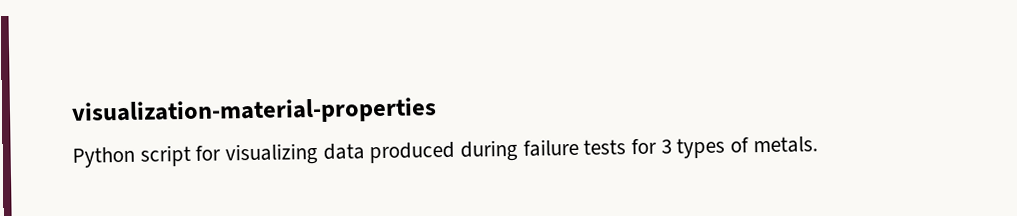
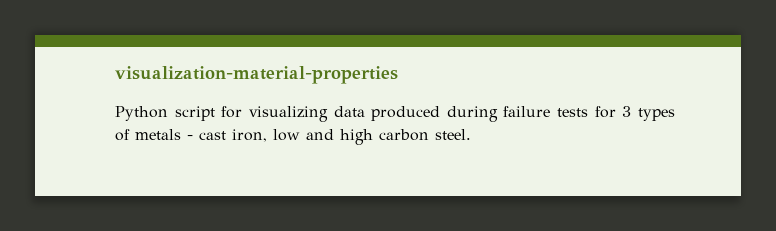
- Python script for visualizing data produced during failure tests for 3 types of metals.
+ Python script for visualizing data produced during failure tests for 3 types of metals - cast iron, low and high carbon steel.

